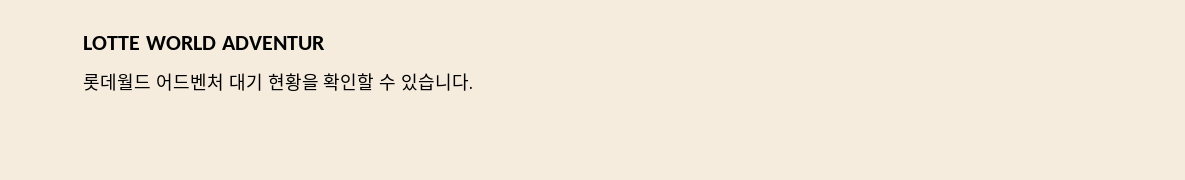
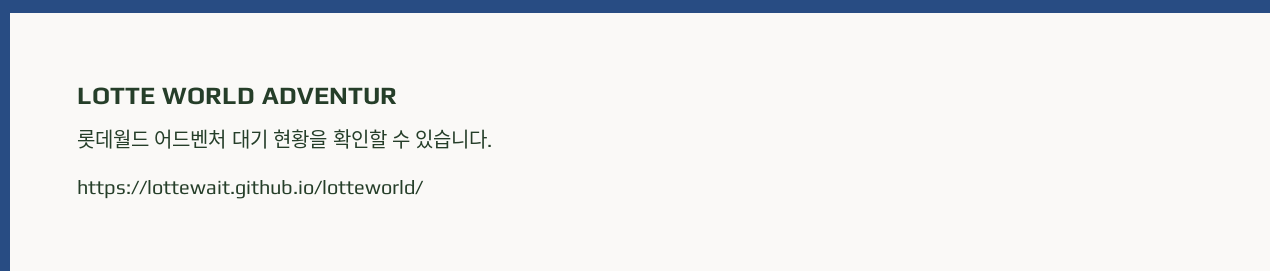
+ https://lottewait.github.io/lotteworld/

